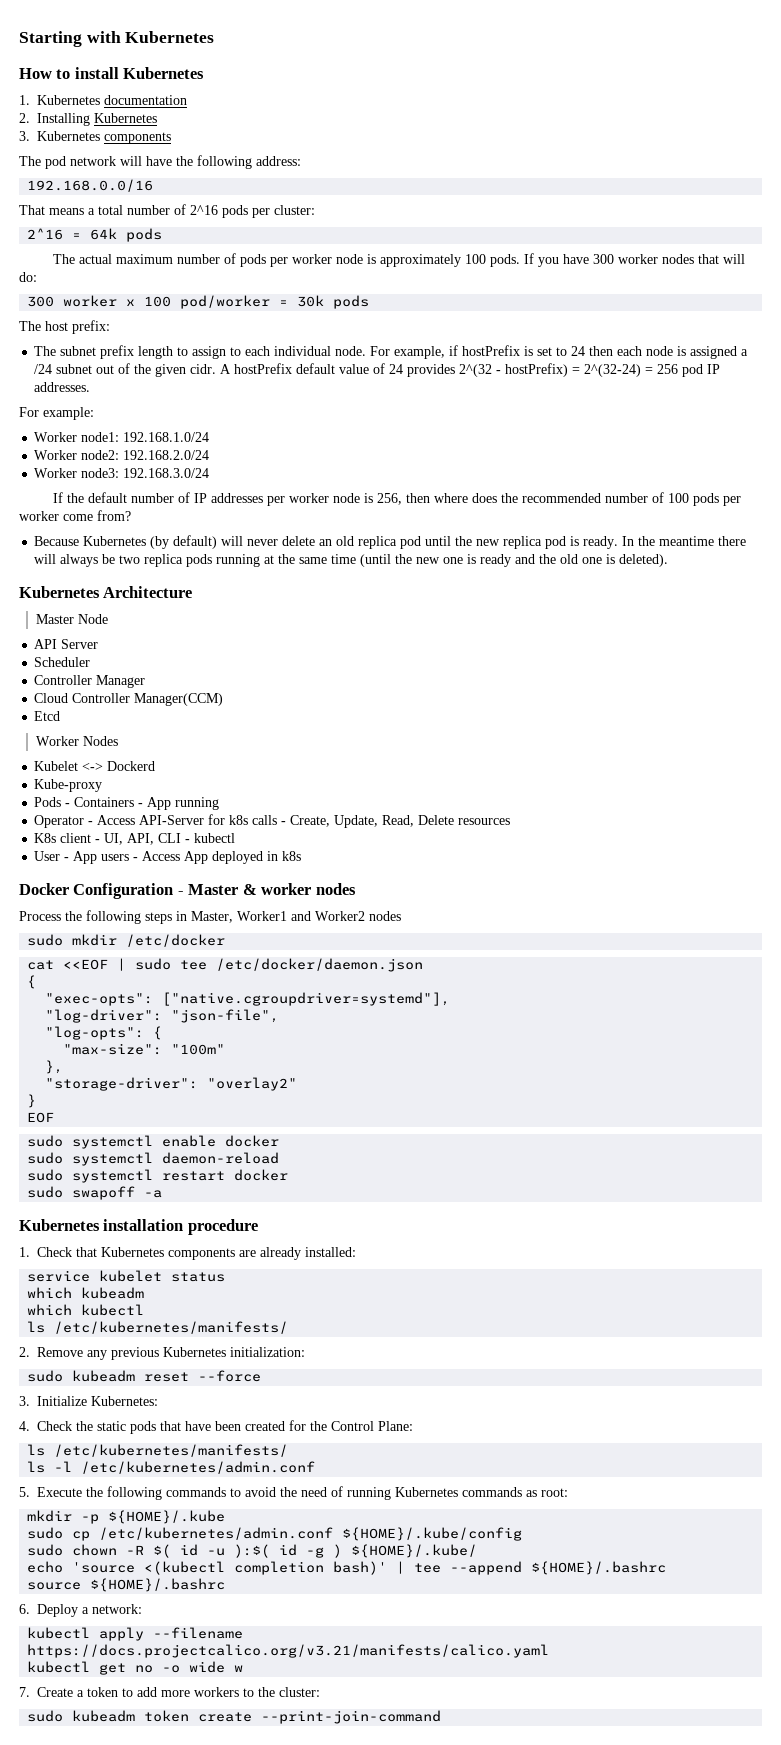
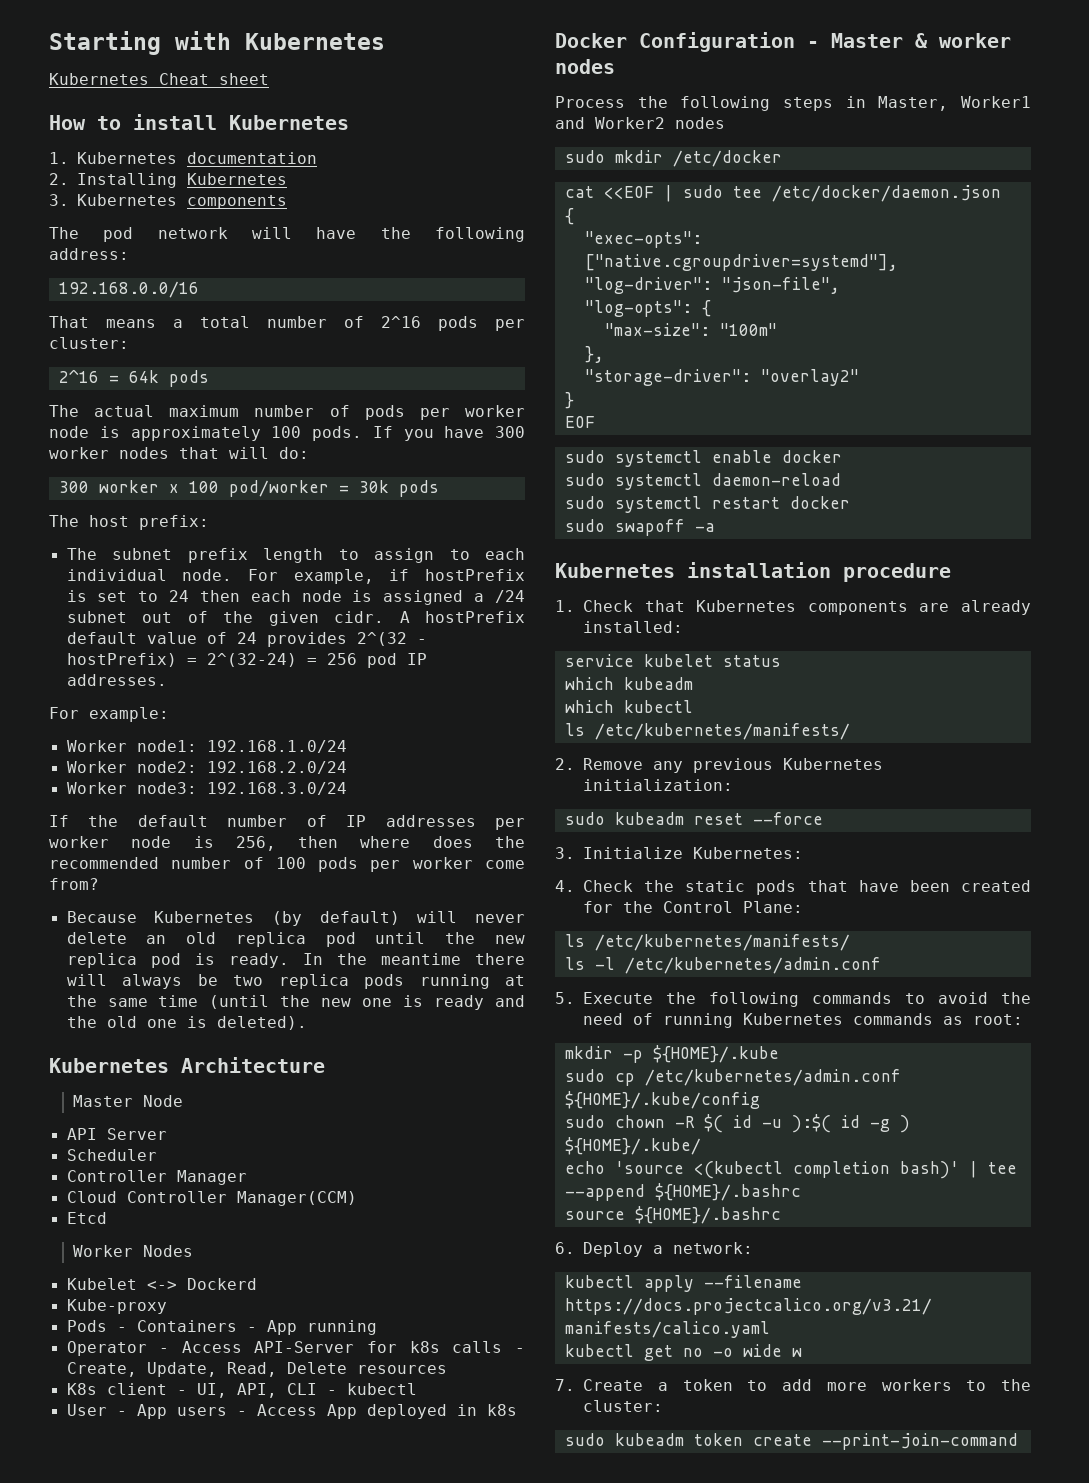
+ Kubernetes Cheat sheet

